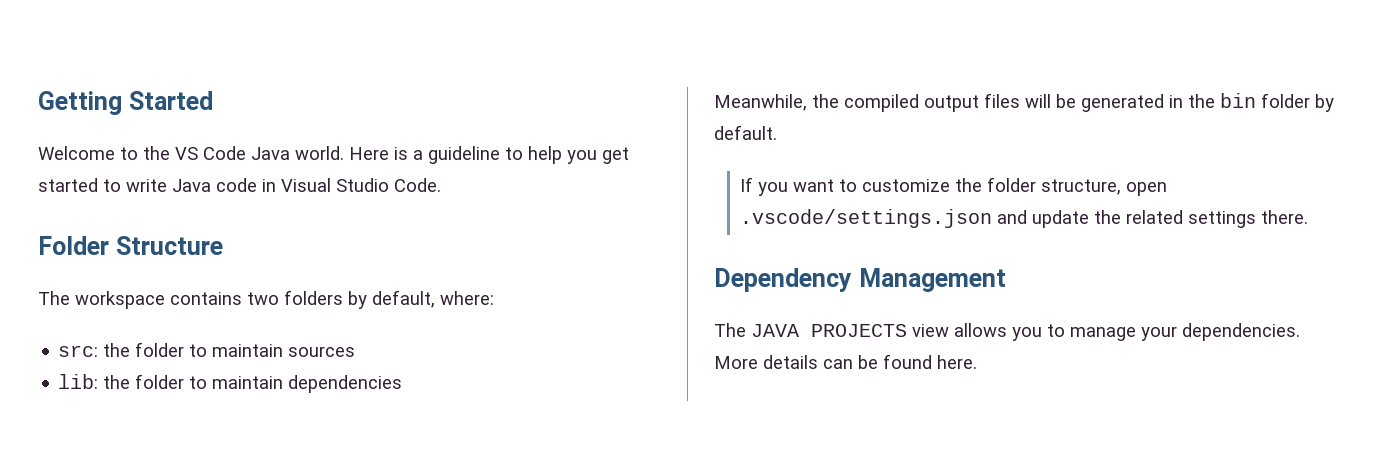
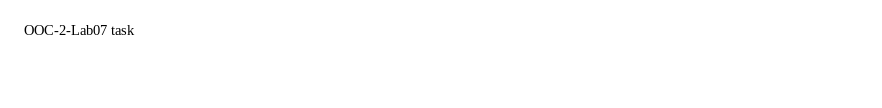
- Getting Started
- Welcome to the VS Code Java world. Here is a guideline to help you get started to write Java code in Visual Studio Code.
- Folder Structure
- The workspace contains two folders by default, where:
- src: the folder to maintain sources
- lib: the folder to maintain dependencies
- Meanwhile, the compiled output files will be generated in the bin folder by default.
- If you want to customize the folder structure, open .vscode/settings.json and update the related settings there.
- Dependency Management
- The JAVA PROJECTS view allows you to manage your dependencies. More details can be found here.
+ OOC-2-Lab07 task

